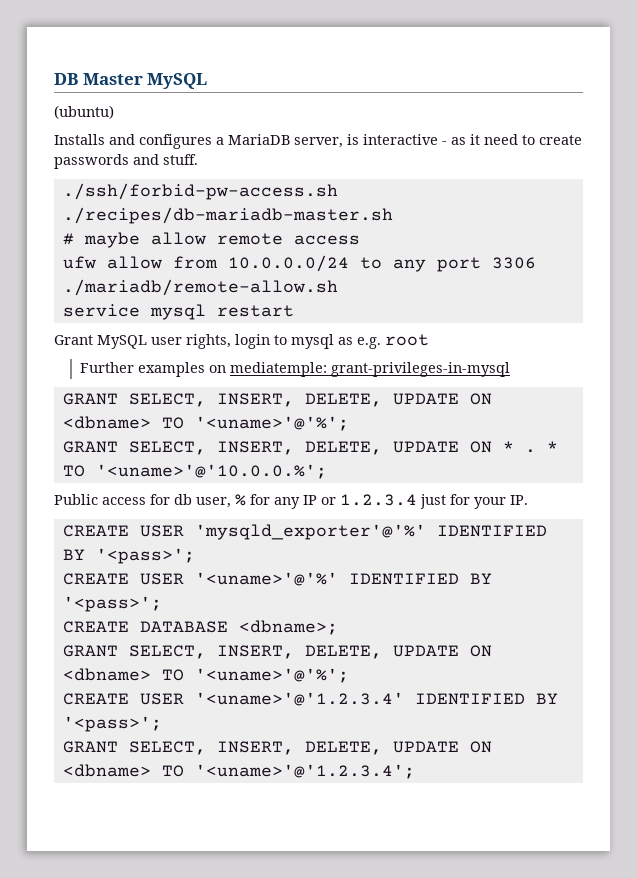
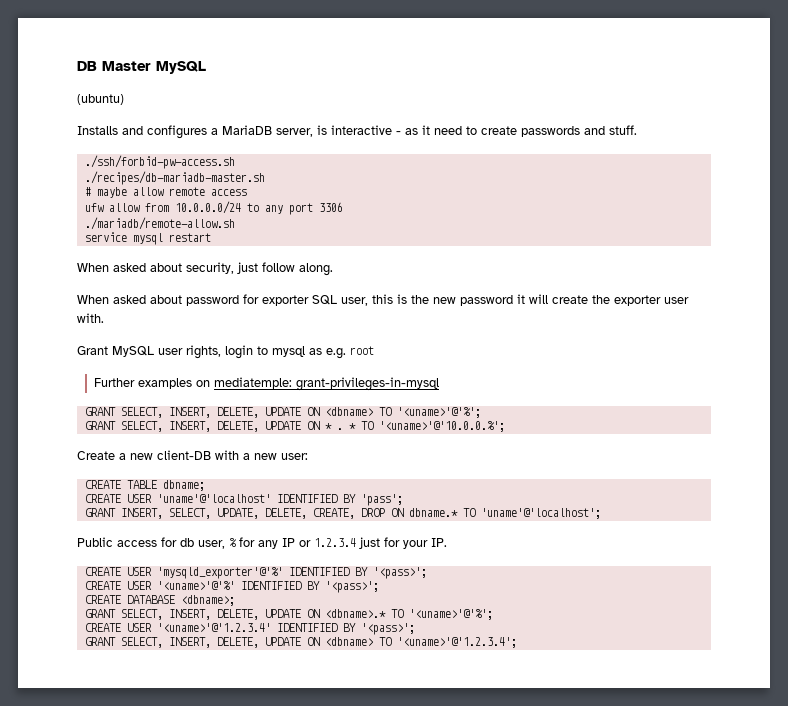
+ When asked about security, just follow along.
+ When asked about password for exporter SQL user, this is the new password it will create the exporter user with.
+ Create a new client-DB with a new user:
+ CREATE TABLE dbname;
+ CREATE USER 'uname'@'localhost' IDENTIFIED BY 'pass';
+ GRANT INSERT, SELECT, UPDATE, DELETE, CREATE, DROP ON dbname.* TO 'uname'@'localhost';
  CREATE DATABASE <dbname>;
- GRANT SELECT, INSERT, DELETE, UPDATE ON <dbname> TO '<uname>'@'%';
+ GRANT SELECT, INSERT, DELETE, UPDATE ON <dbname>.* TO '<uname>'@'%';

